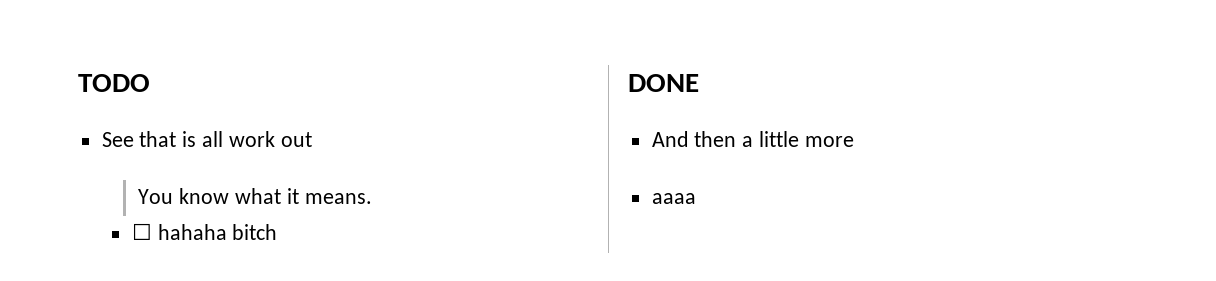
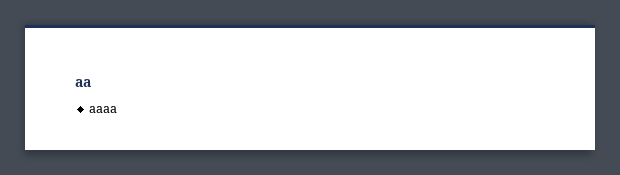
- TODO
- See that is all work out
- You know what it means.
- ☐ hahaha bitch
- DONE
- And then a little more
+ aa

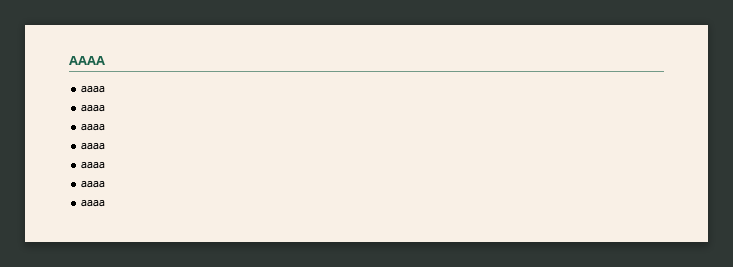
- aa
+ AAAA
+ aaaa
+ aaaa
+ aaaa
+ aaaa
+ aaaa
+ aaaa

